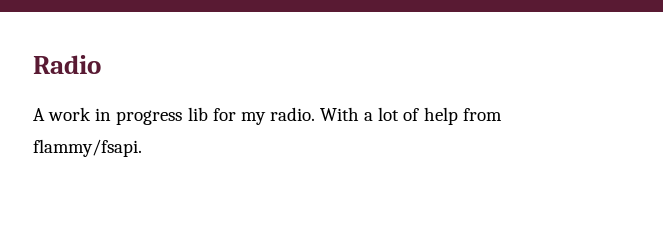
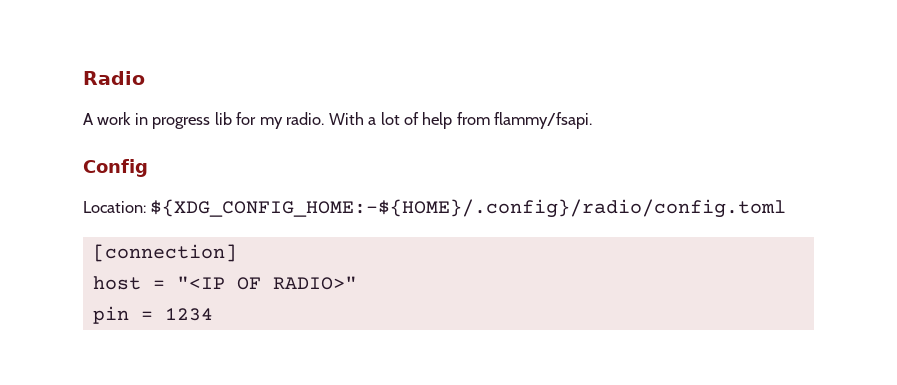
+ Config
+ Location: ${XDG_CONFIG_HOME:-${HOME}/.config}/radio/config.toml
+ [connection]
+ host = "<IP OF RADIO>"
+ pin = 1234

